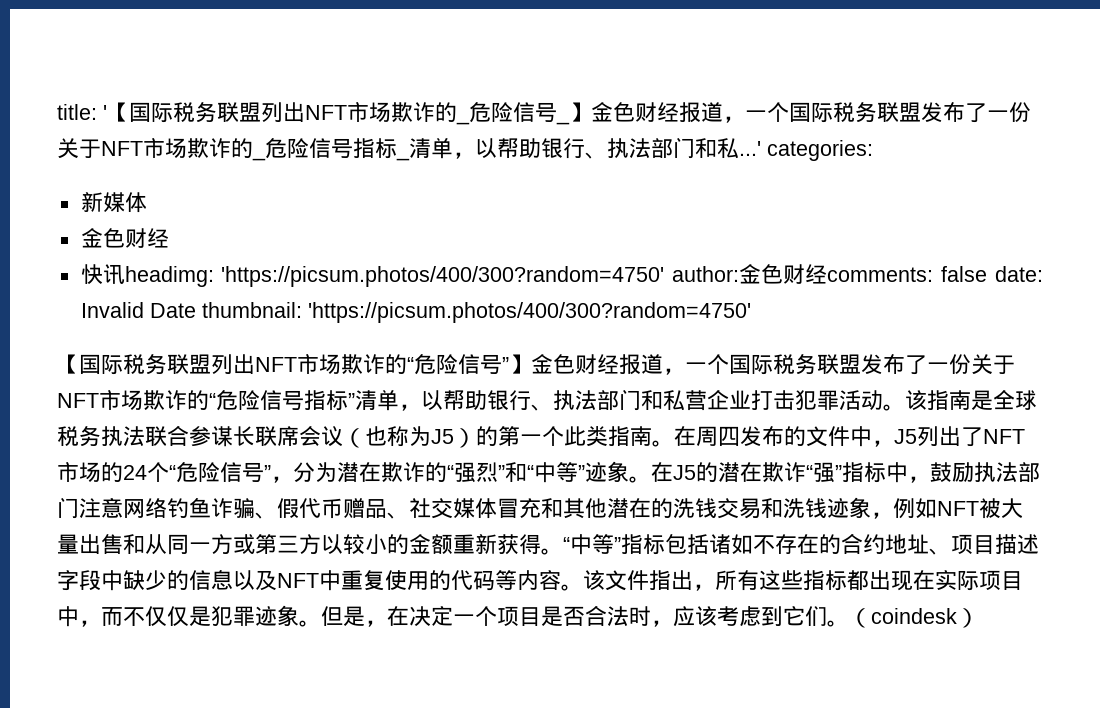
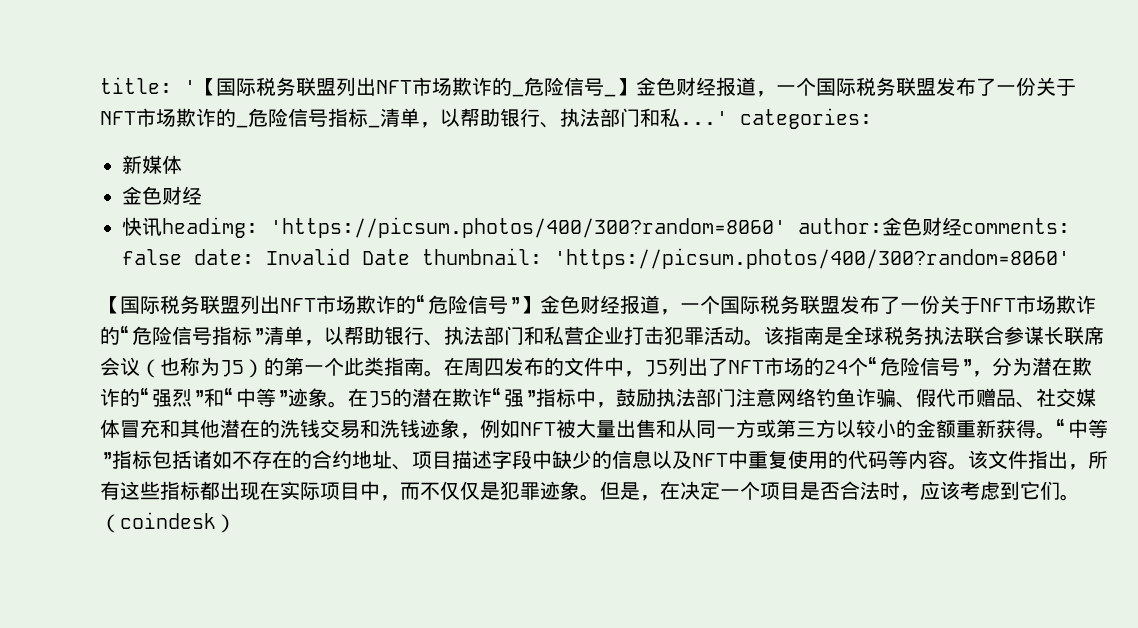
- 快讯headimg: 'https://picsum.photos/400/300?random=4750' author:金色财经comments: false date: Invalid Date thumbnail: 'https://picsum.photos/400/300?random=4750'
+ 快讯headimg: 'https://picsum.photos/400/300?random=8060' author:金色财经comments: false date: Invalid Date thumbnail: 'https://picsum.photos/400/300?random=8060'

